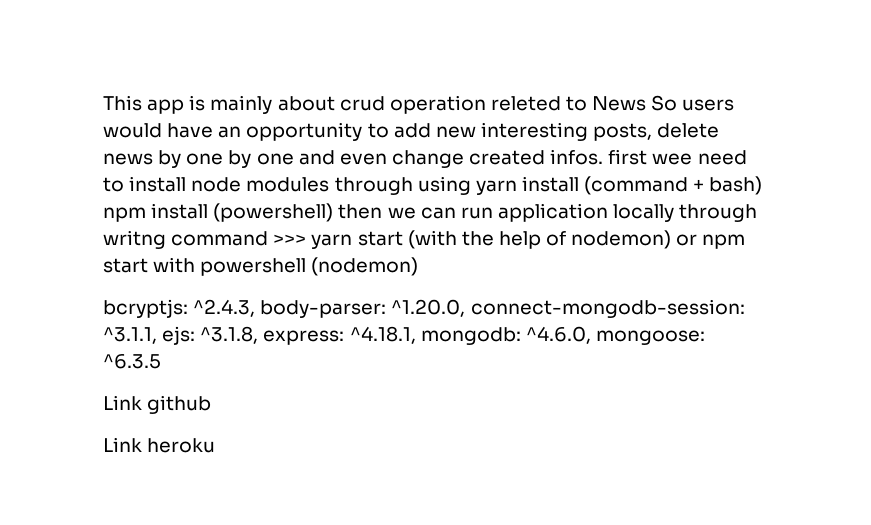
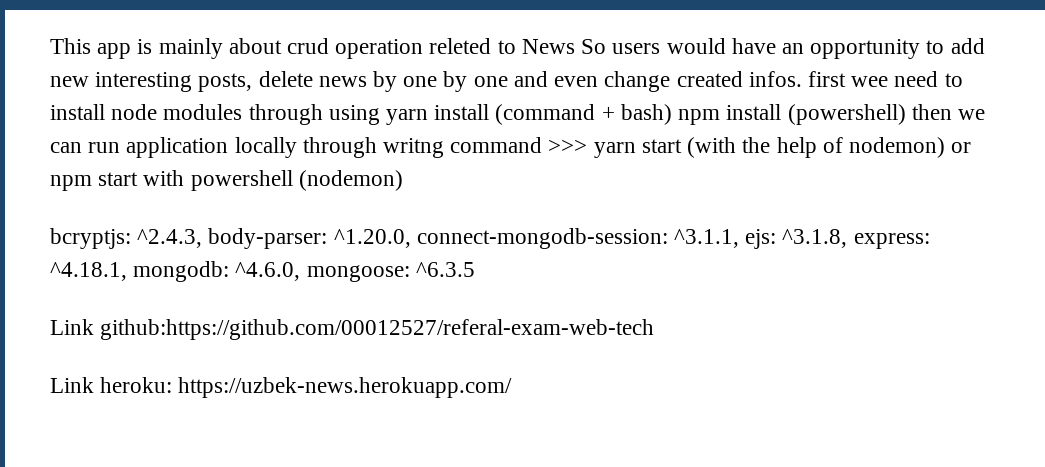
- Link github
- Link heroku
+ Link github:https://github.com/00012527/referal-exam-web-tech
+ Link heroku: https://uzbek-news.herokuapp.com/

